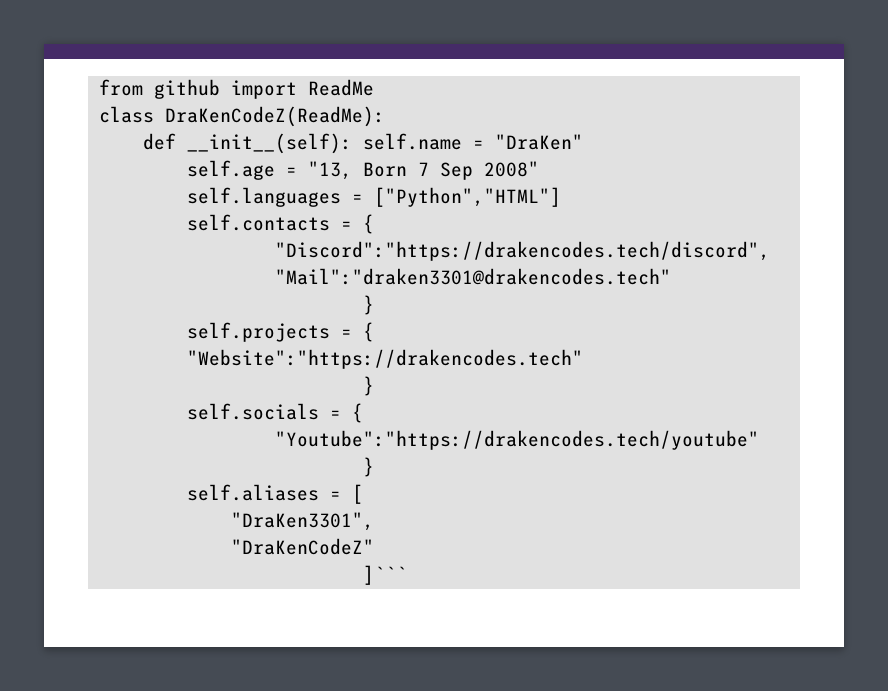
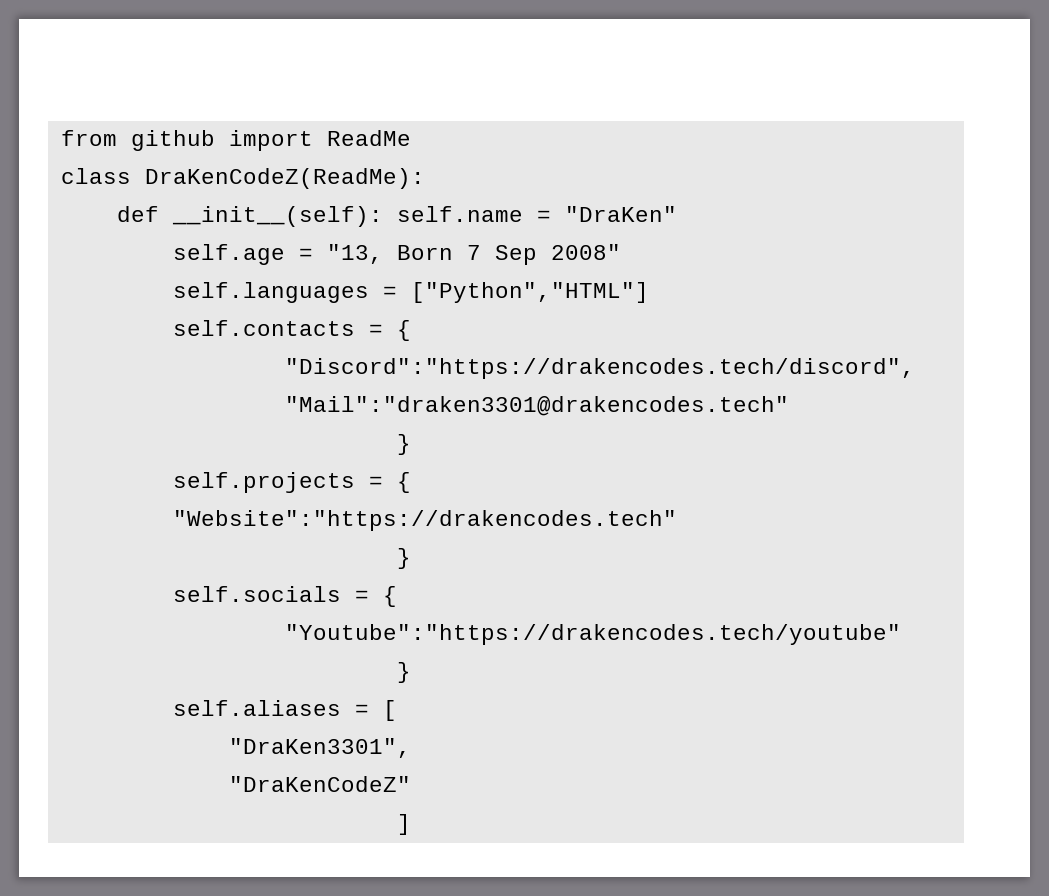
- ]```
+ ]

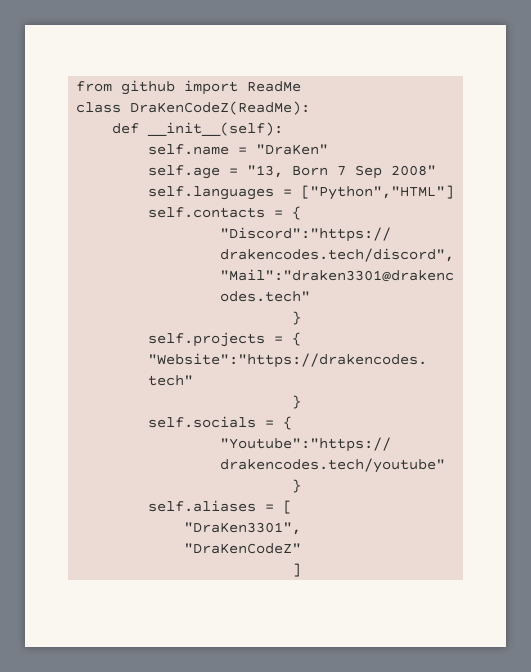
- def __init__(self): self.name = "DraKen"
+ def __init__(self):
+ self.name = "DraKen"

